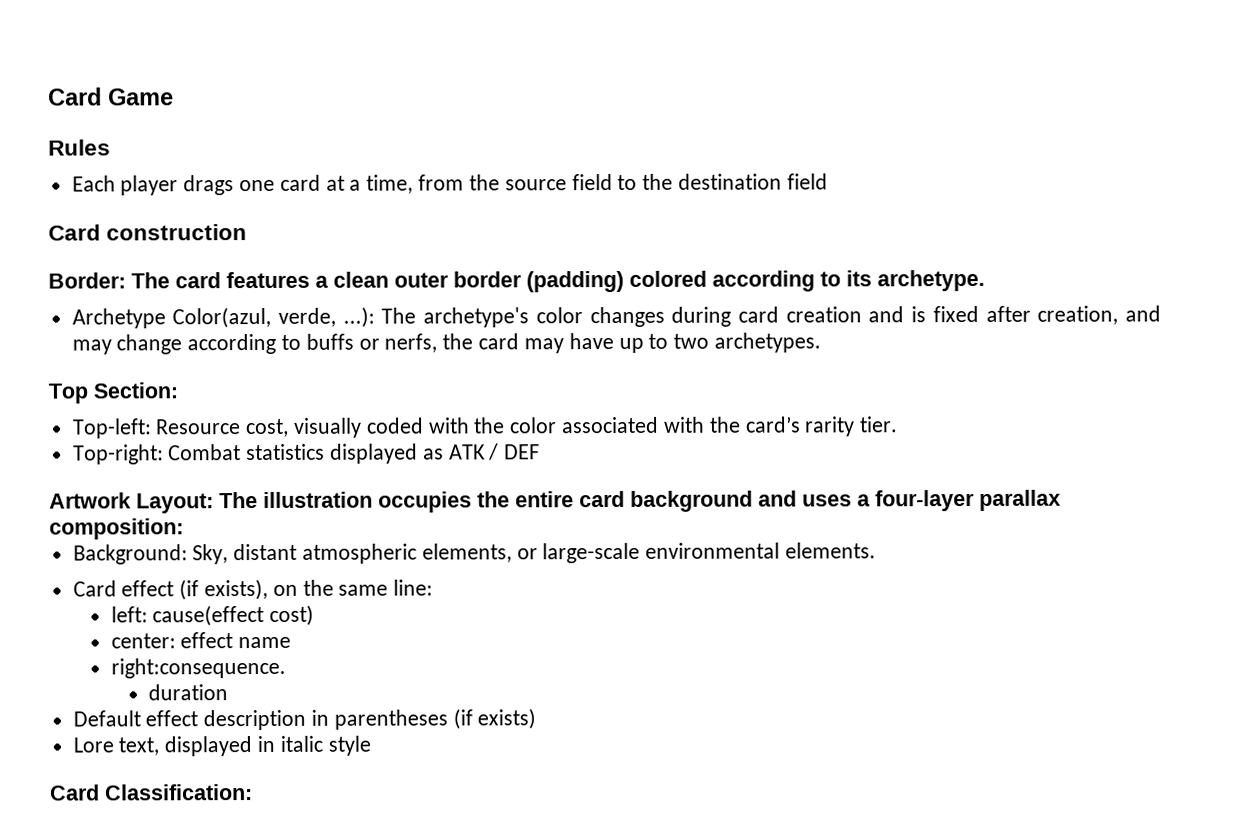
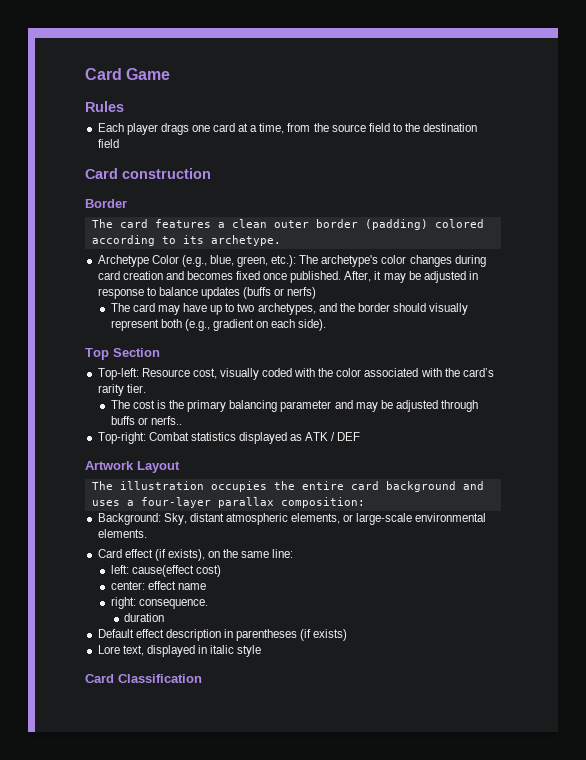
- Border: The card features a clean outer border (padding) colored according to its archetype.
+ Border
+ The card features a clean outer border (padding) colored according to its archetype.
- Archetype Color(azul, verde, ...): The archetype's color changes during card creation and is fixed after creation, and may change according to buffs or nerfs, the card may have up to two archetypes.
+ Archetype Color (e.g., blue, green, etc.): The archetype's color changes during card creation and becomes fixed once published. After, it may be adjusted in response to balance updates (buffs or nerfs)
+ The card may have up to two archetypes, and the border should visually represent both (e.g., gradient on each side).
- Top Section:
+ Top Section
+ The cost is the primary balancing parameter and may be adjusted through buffs or nerfs..
- Artwork Layout: The illustration occupies the entire card background and uses a four-layer parallax composition:
+ Artwork Layout
+ The illustration occupies the entire card background and uses a four-layer parallax composition:
- right:consequence.
+ right: consequence.
- Card Classification:
+ Card Classification

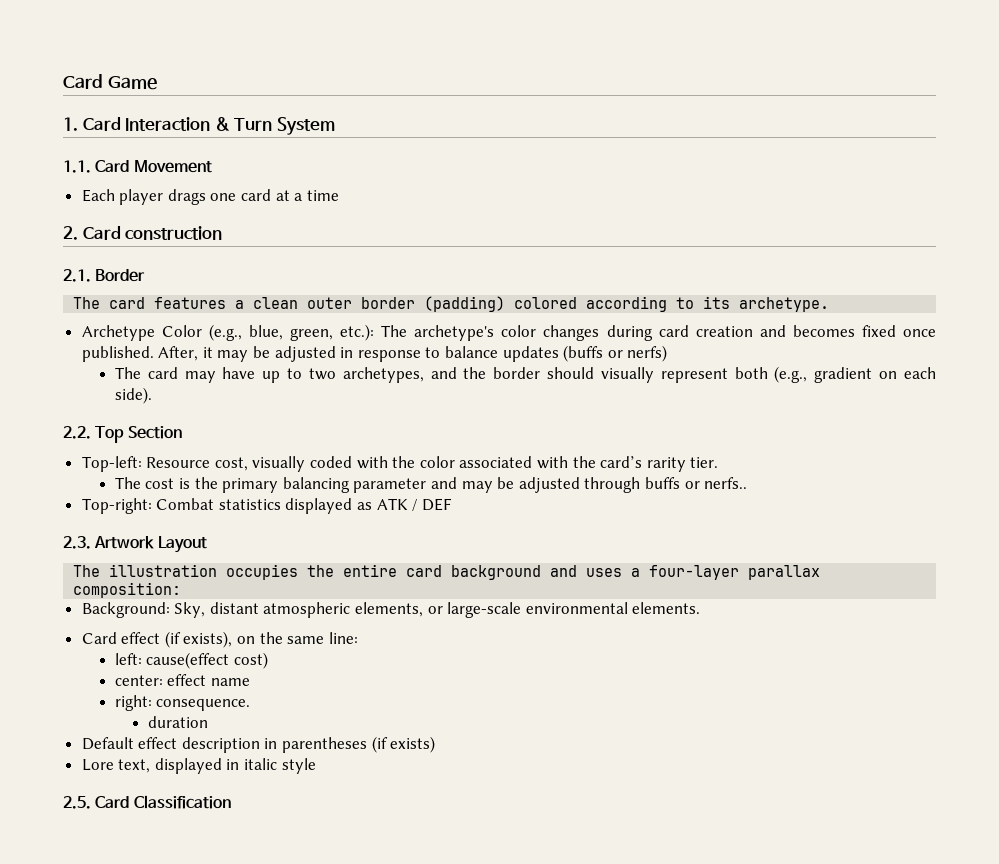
- Rules
+ 1. Card Interaction & Turn System
+ 1.1. Card Movement
- Each player drags one card at a time, from the source field to the destination field
- Card construction
+ Each player drags one card at a time
+ 2. Card construction
- Border
+ 2.1. Border
- Top Section
+ 2.2. Top Section
- Artwork Layout
+ 2.3. Artwork Layout
- Card Classification
+ 2.5. Card Classification

